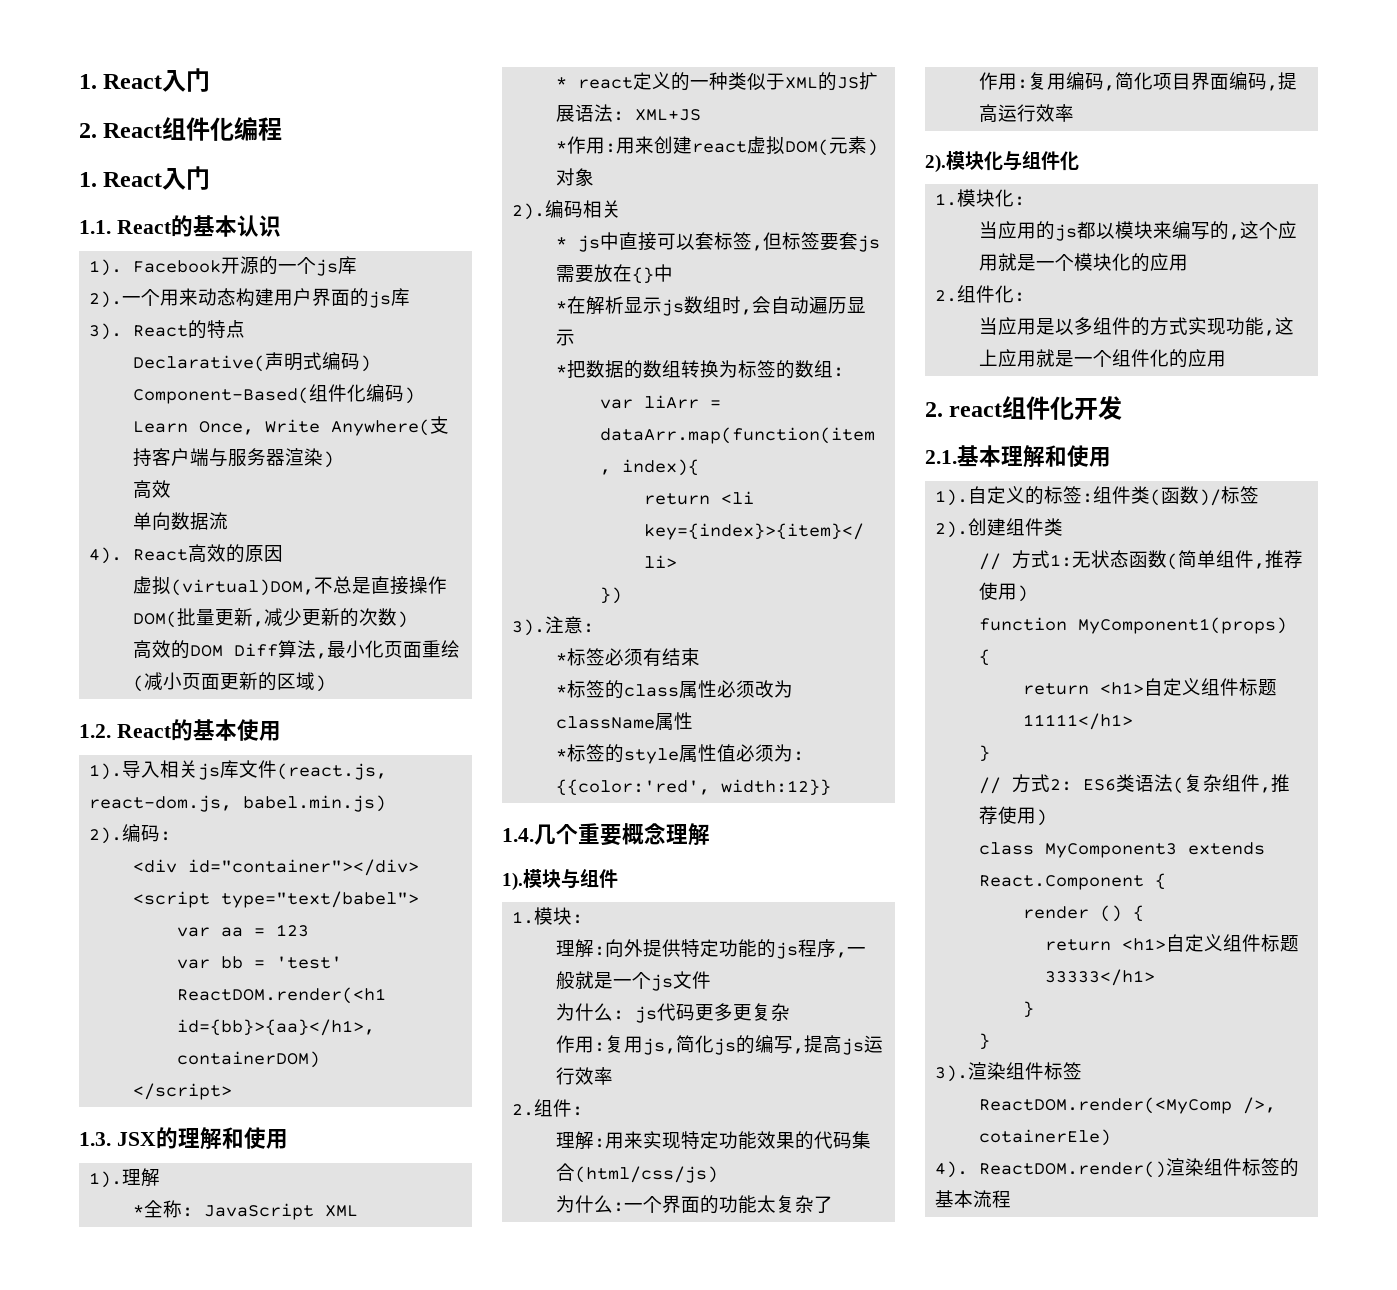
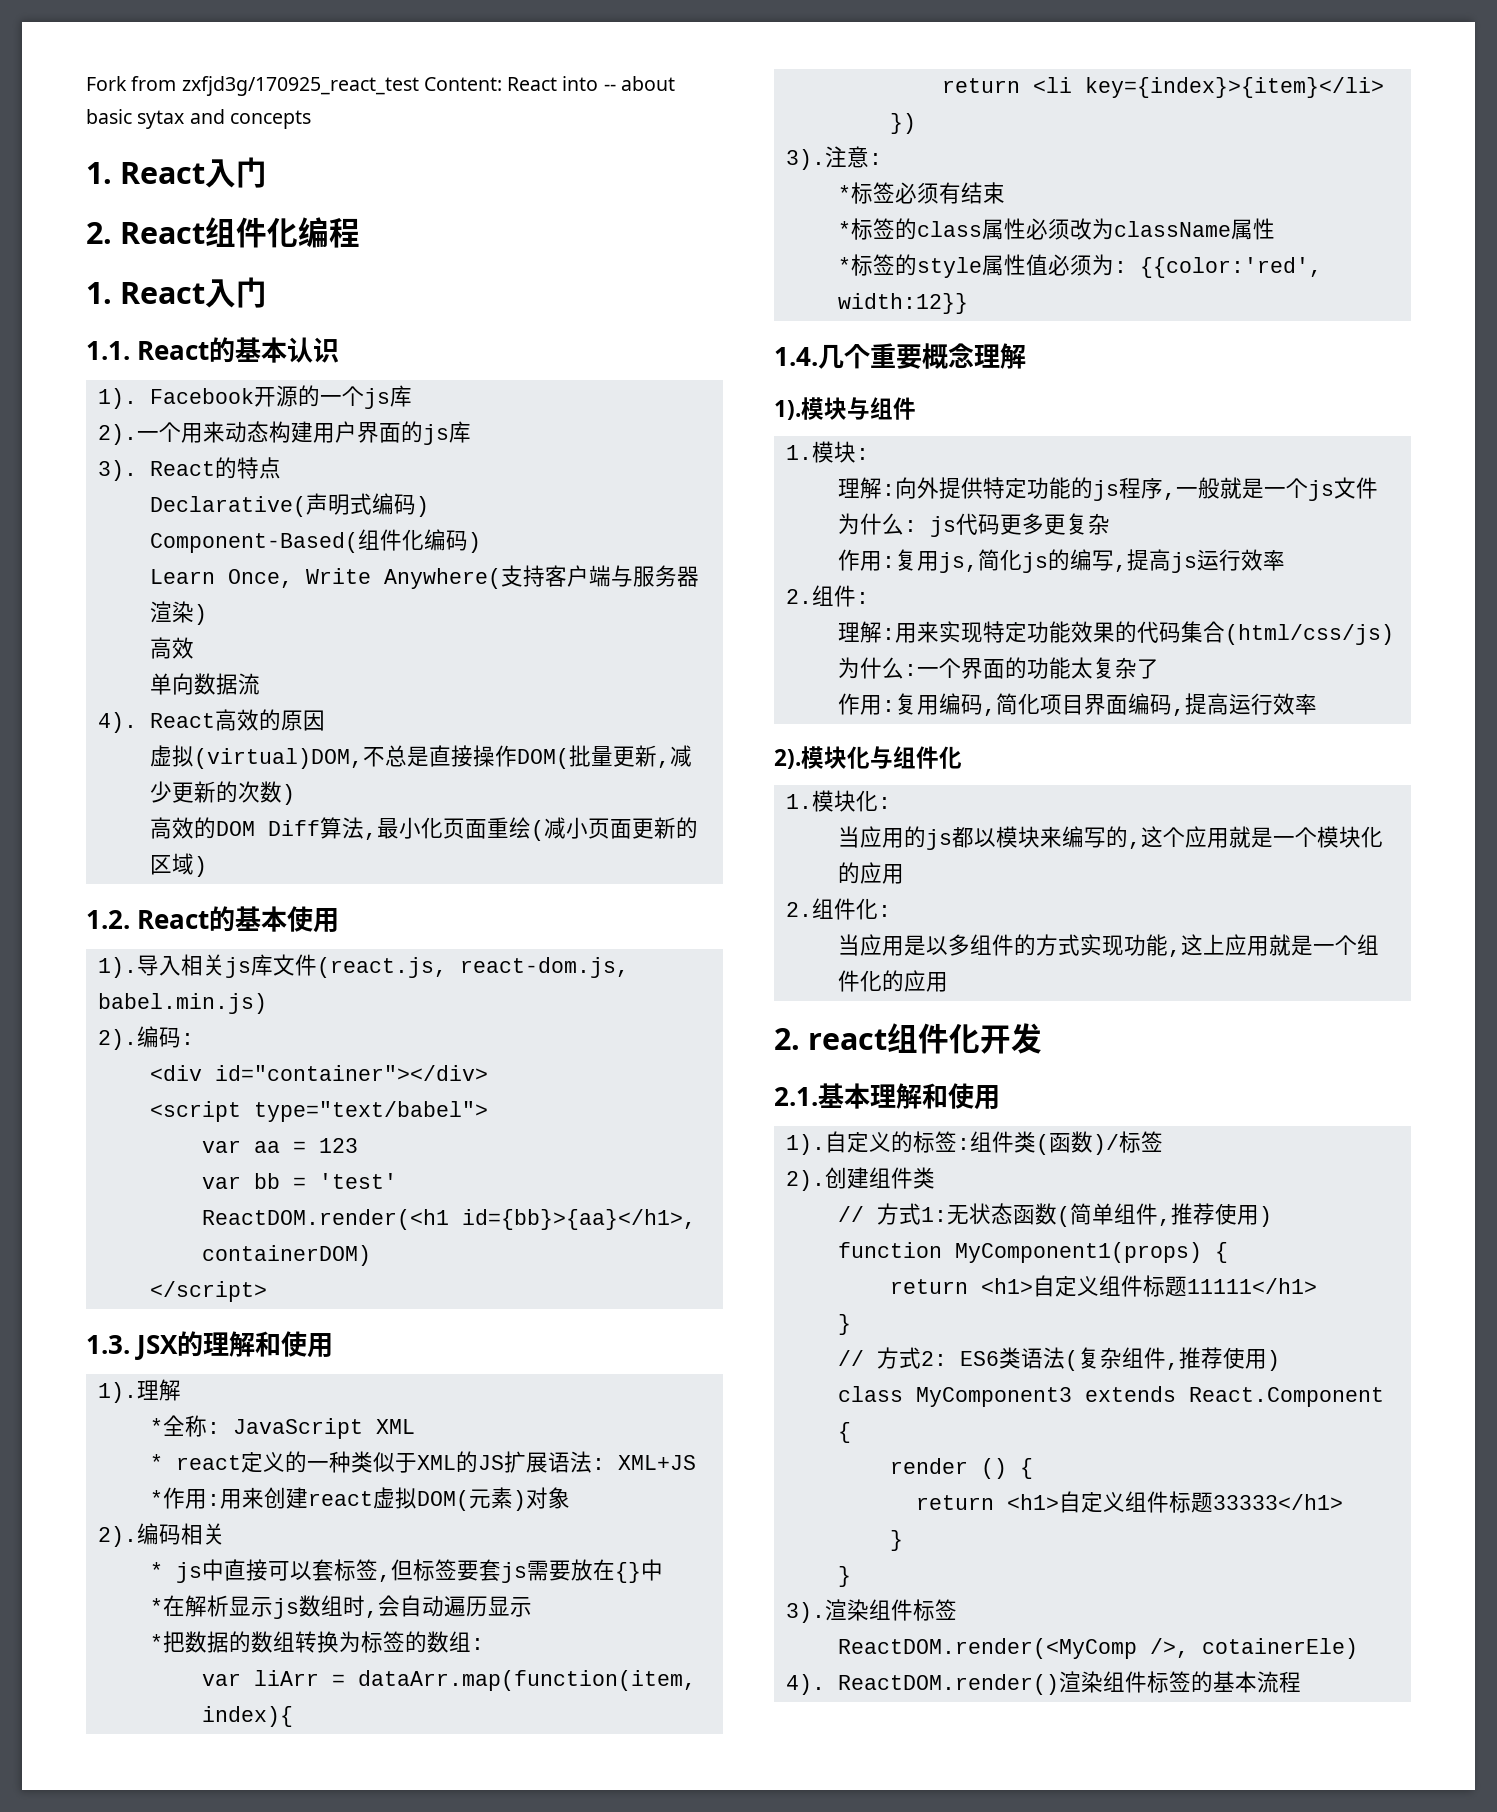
+ Fork from zxfjd3g/170925_react_test Content: React into -- about basic sytax and concepts

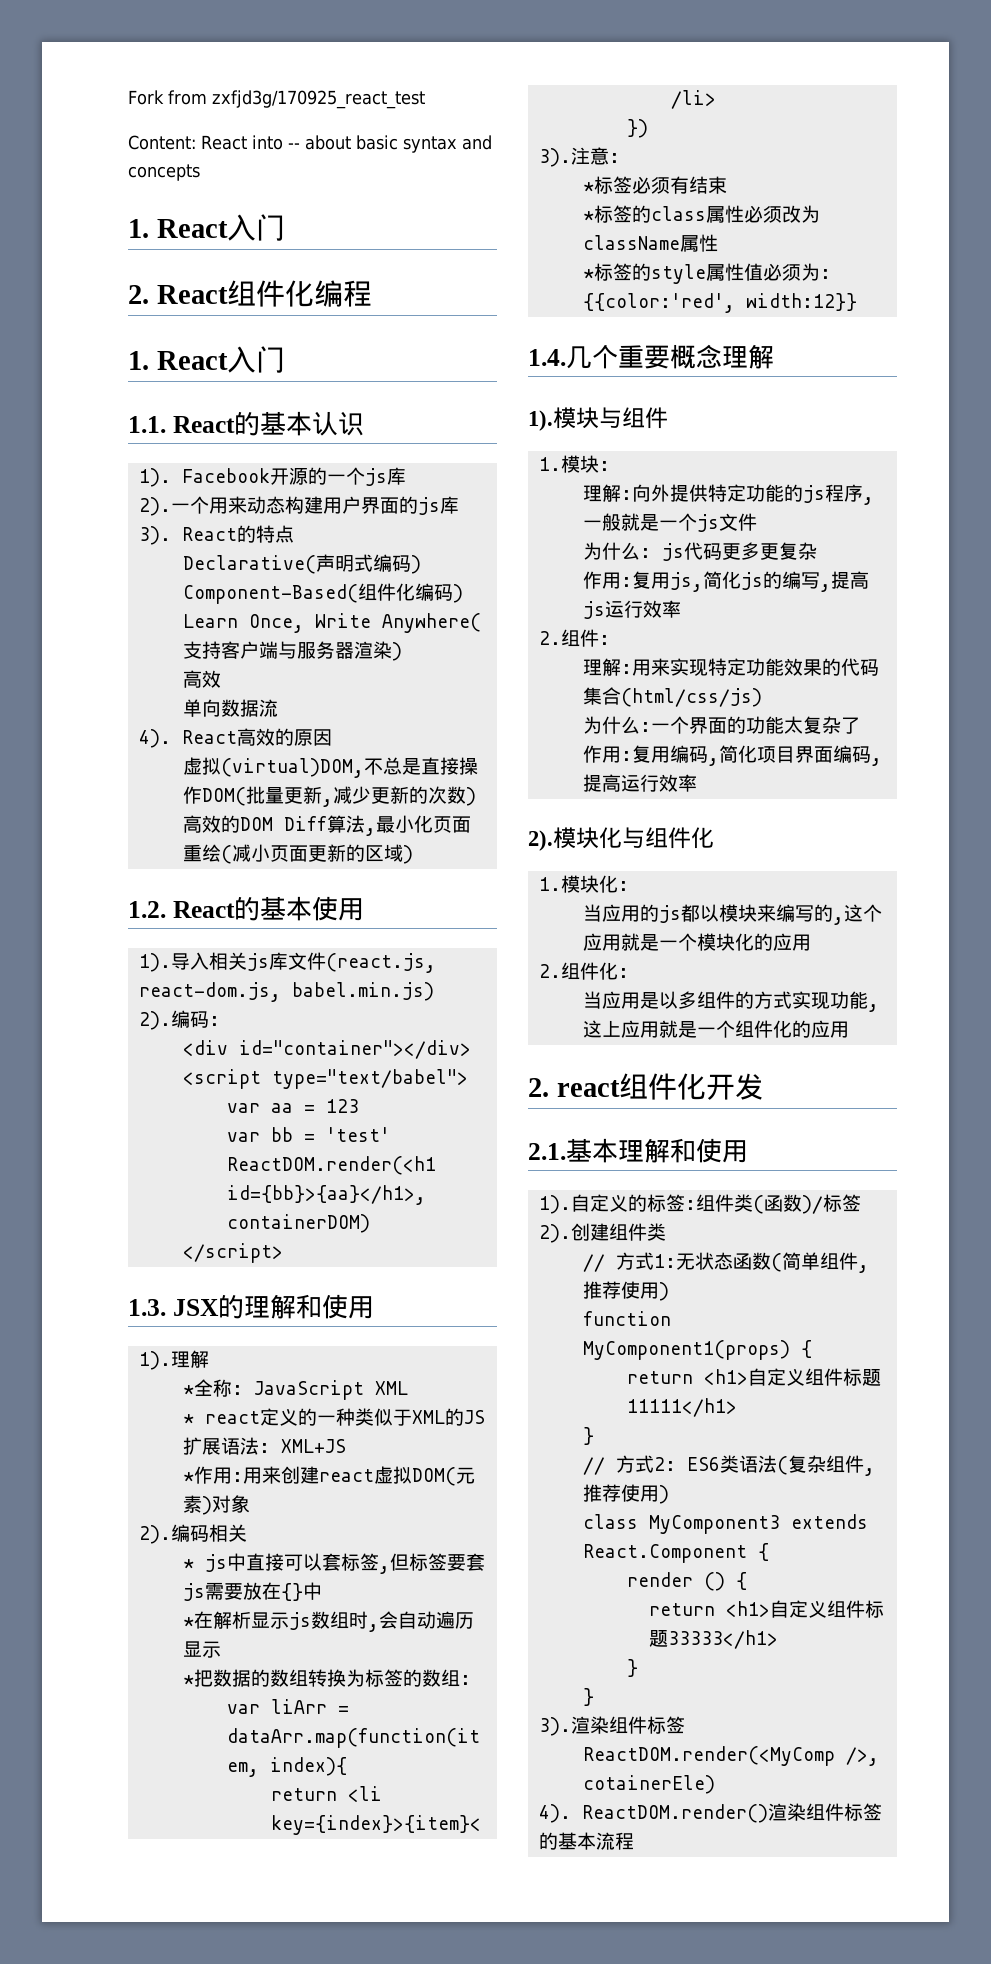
- Fork from zxfjd3g/170925_react_test Content: React into -- about basic sytax and concepts
+ Fork from zxfjd3g/170925_react_test
+ Content: React into -- about basic syntax and concepts

